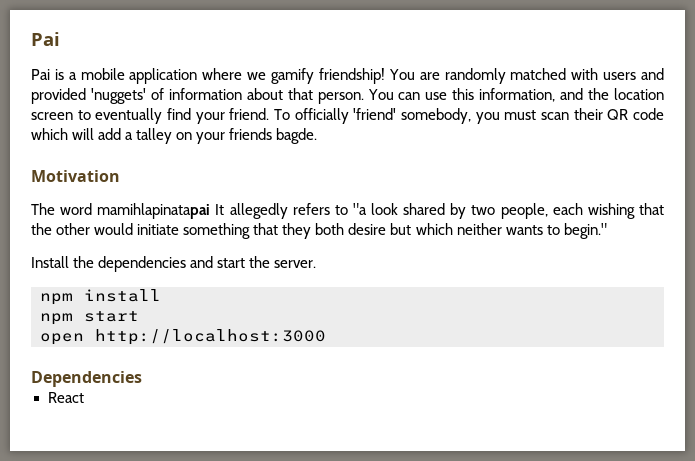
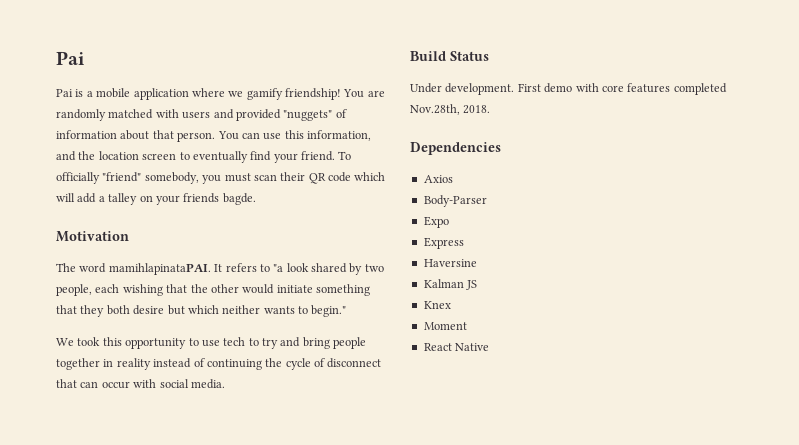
- You are randomly matched with users and provided 'nuggets' of information about that person.
+ You are randomly matched with users and provided "nuggets" of information about that person.
- To officially 'friend' somebody, you must scan their QR code which will add a talley on your friends bagde.
+ To officially "friend" somebody, you must scan their QR code which will add a talley on your friends bagde.
- The word mamihlapinatapai It allegedly refers to "a look shared by two people, each wishing that the other would initiate something that they both desire but which neither wants to begin."
+ The word mamihlapinataPAI. It refers to "a look shared by two people, each wishing that the other would initiate something that they both desire but which neither wants to begin."
- Install the dependencies and start the server.
- npm install
- npm start
- open http://localhost:3000
+ We took this opportunity to use tech to try and bring people together in reality instead of continuing the cycle of disconnect that can occur with social media.
+ Build Status
+ Under development. First demo with core features completed Nov.28th, 2018.
  Dependencies
+ Axios
+ Body-Parser
+ Expo
+ Express
+ Haversine
+ Kalman JS
+ Knex
+ Moment
- React
+ React Native

